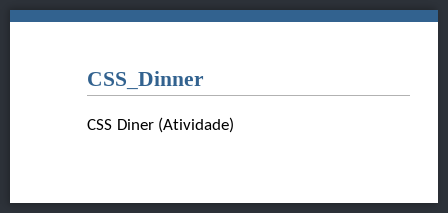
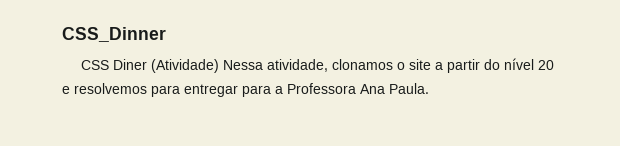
- CSS Diner (Atividade)
+ CSS Diner (Atividade) Nessa atividade, clonamos o site a partir do nível 20 e resolvemos para entregar para a Professora Ana Paula.

